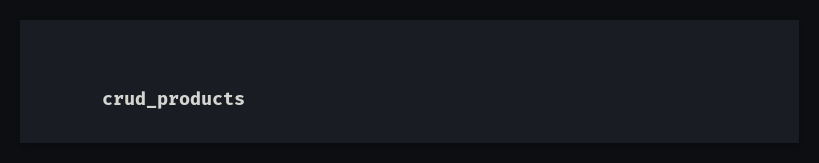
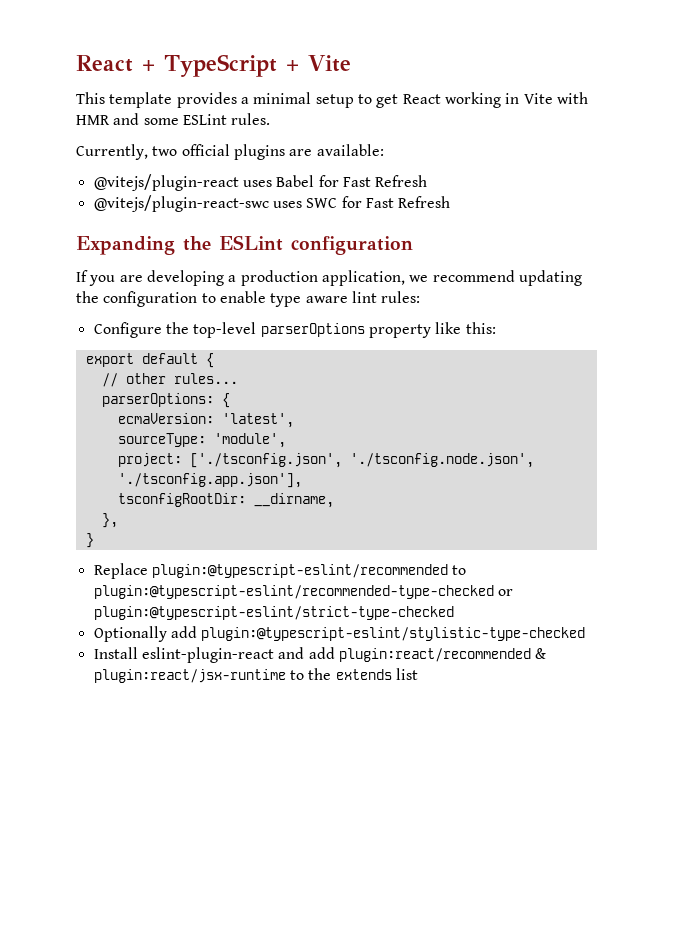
- crud_products
+ React + TypeScript + Vite
+ This template provides a minimal setup to get React working in Vite with HMR and some ESLint rules.
+ Currently, two official plugins are available:
+ @vitejs/plugin-react uses Babel for Fast Refresh
+ @vitejs/plugin-react-swc uses SWC for Fast Refresh
+ Expanding the ESLint configuration
+ If you are developing a production application, we recommend updating the configuration to enable type aware lint rules:
+ Configure the top-level parserOptions property like this:
+ export default {
+ // other rules...
+ parserOptions: {
+ ecmaVersion: 'latest',
+ sourceType: 'module',
+ project: ['./tsconfig.json', './tsconfig.node.json', './tsconfig.app.json'],
+ tsconfigRootDir: __dirname,
+ },
+ }
+ Replace plugin:@typescript-eslint/recommended to plugin:@typescript-eslint/recommended-type-checked or plugin:@typescript-eslint/strict-type-checked
+ Optionally add plugin:@typescript-eslint/stylistic-type-checked
+ Install eslint-plugin-react and add plugin:react/recommended & plugin:react/jsx-runtime to the extends list

